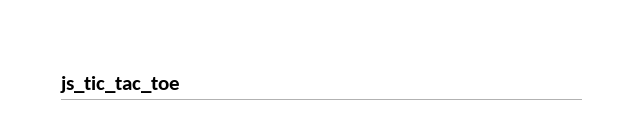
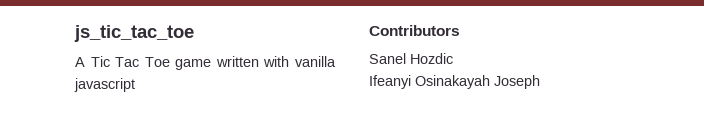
+ A Tic Tac Toe game written with vanilla javascript
+ Contributors
+ Sanel Hozdic
+ Ifeanyi Osinakayah Joseph

